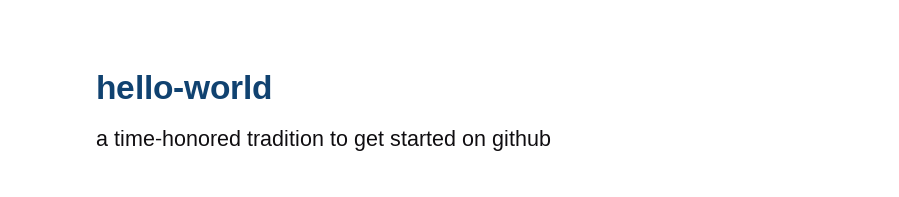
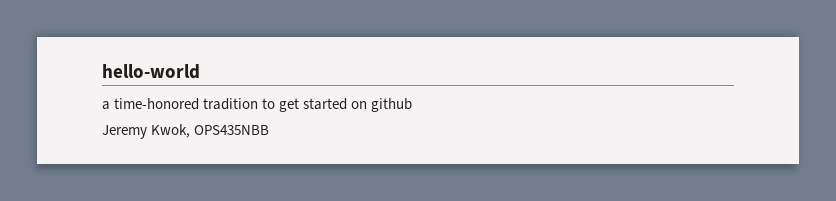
+ Jeremy Kwok, OPS435NBB

